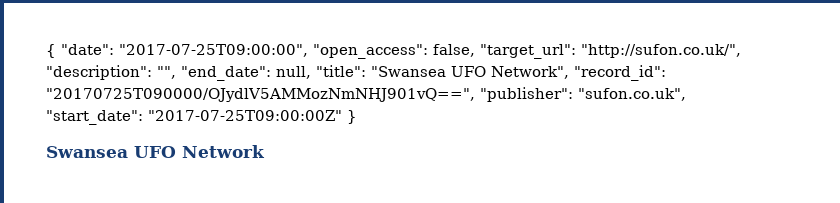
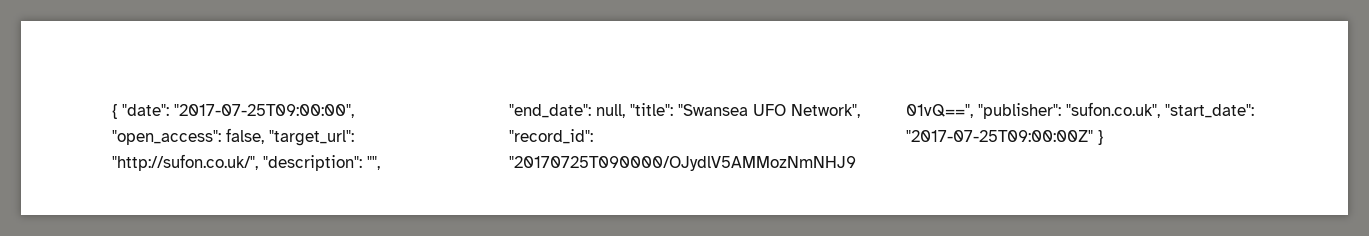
- Swansea UFO Network

